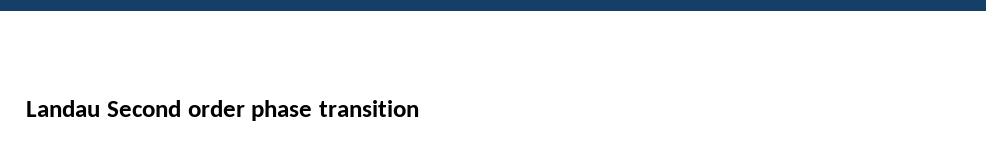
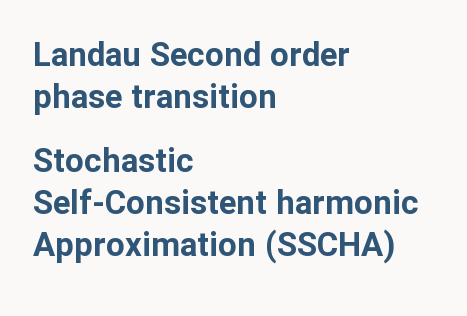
+ Stochastic Self-Consistent harmonic Approximation (SSCHA)

